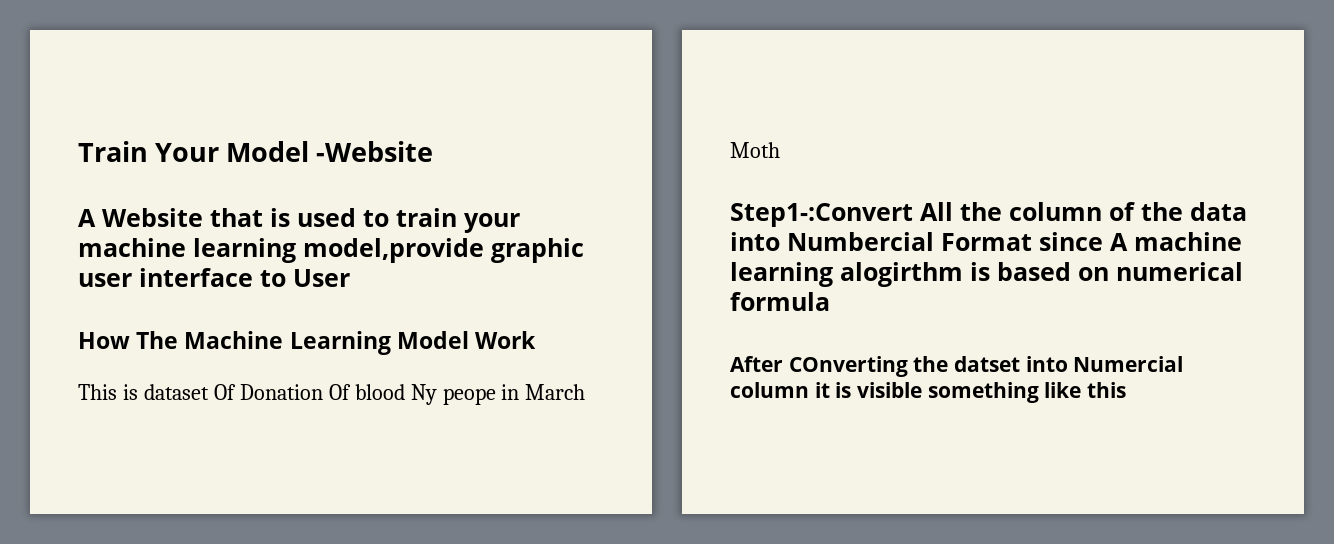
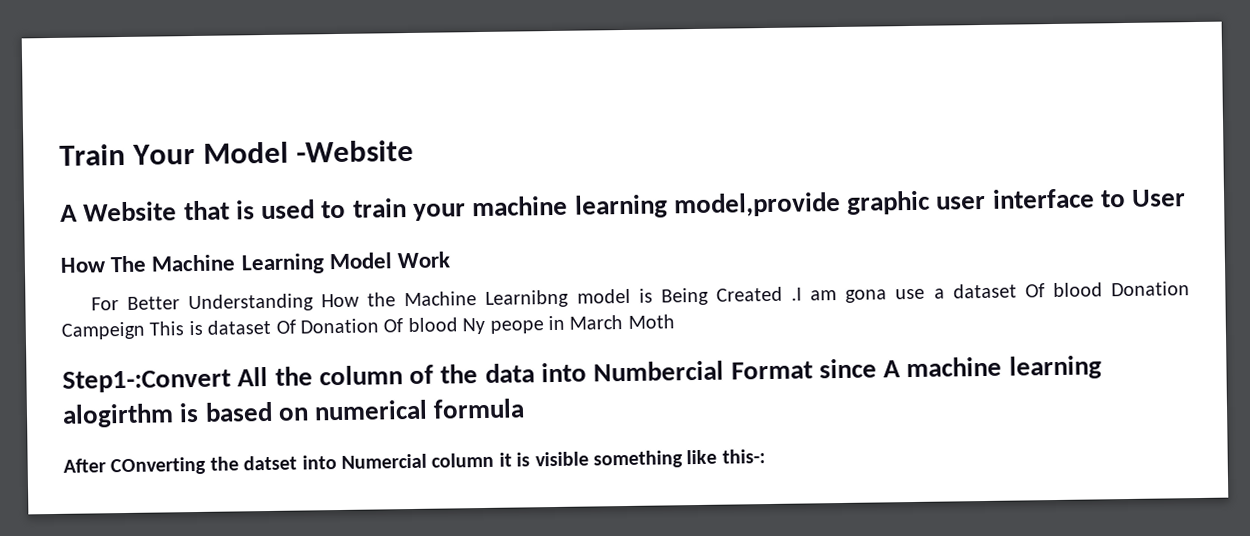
- This is dataset Of Donation Of blood Ny peope in March Moth
+ For Better Understanding How the Machine Learnibng model is Being Created .I am gona use a dataset Of blood Donation Campeign This is dataset Of Donation Of blood Ny peope in March Moth
- After COnverting the datset into Numercial column it is visible something like this
+ After COnverting the datset into Numercial column it is visible something like this-:

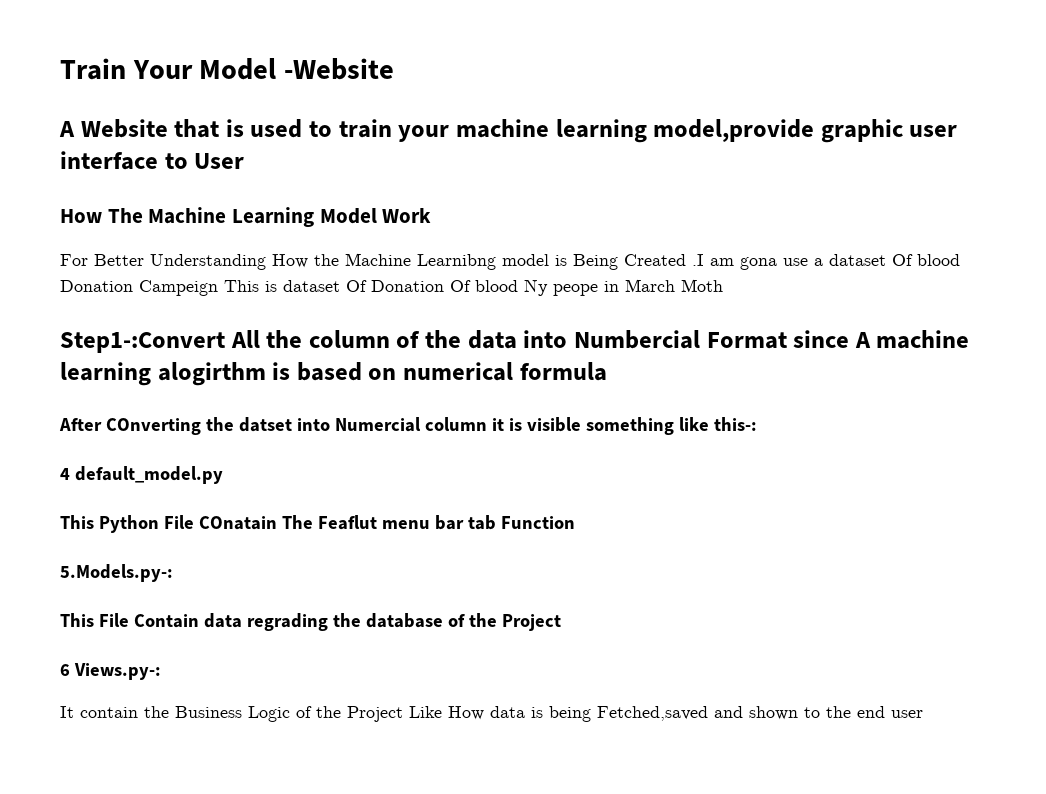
+ 4 default_model.py
+ This Python File COnatain The Feaflut menu bar tab Function
+ 5.Models.py-:
+ This File Contain data regrading the database of the Project
+ 6 Views.py-:
+ It contain the Business Logic of the Project Like How data is being Fetched,saved and shown to the end user

